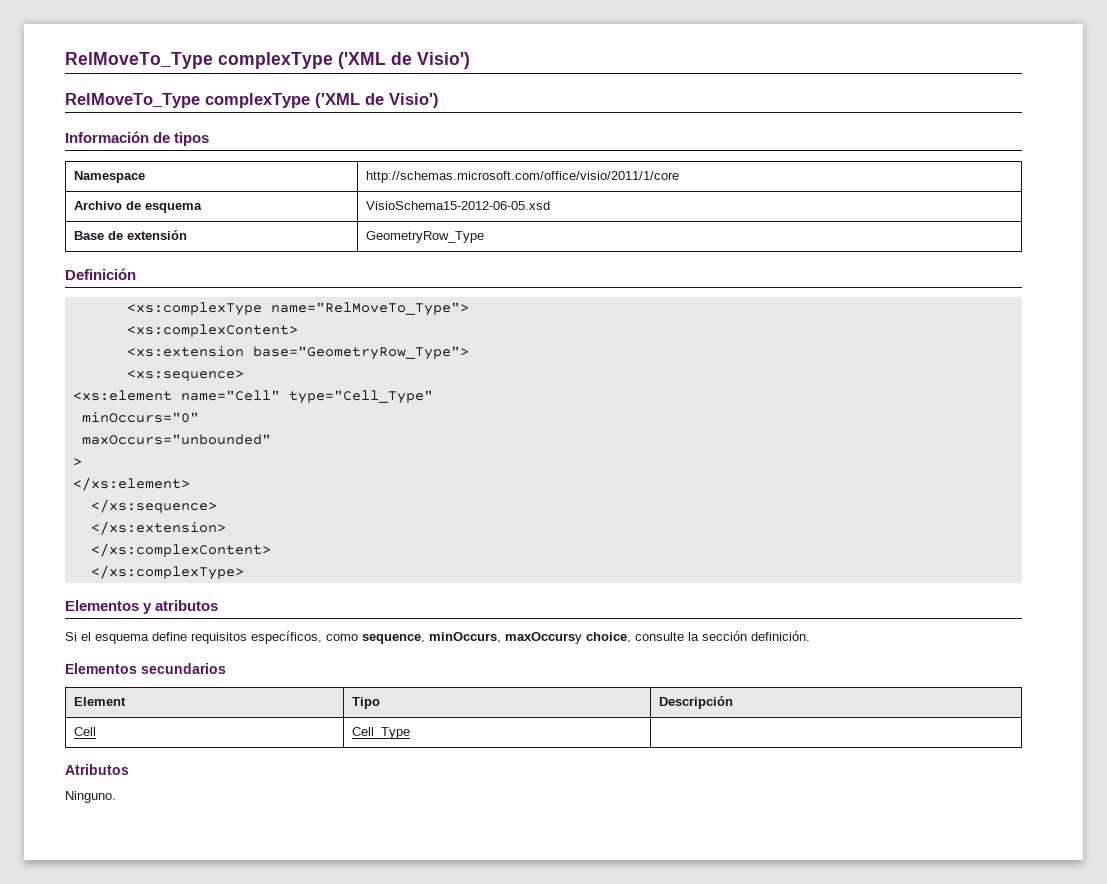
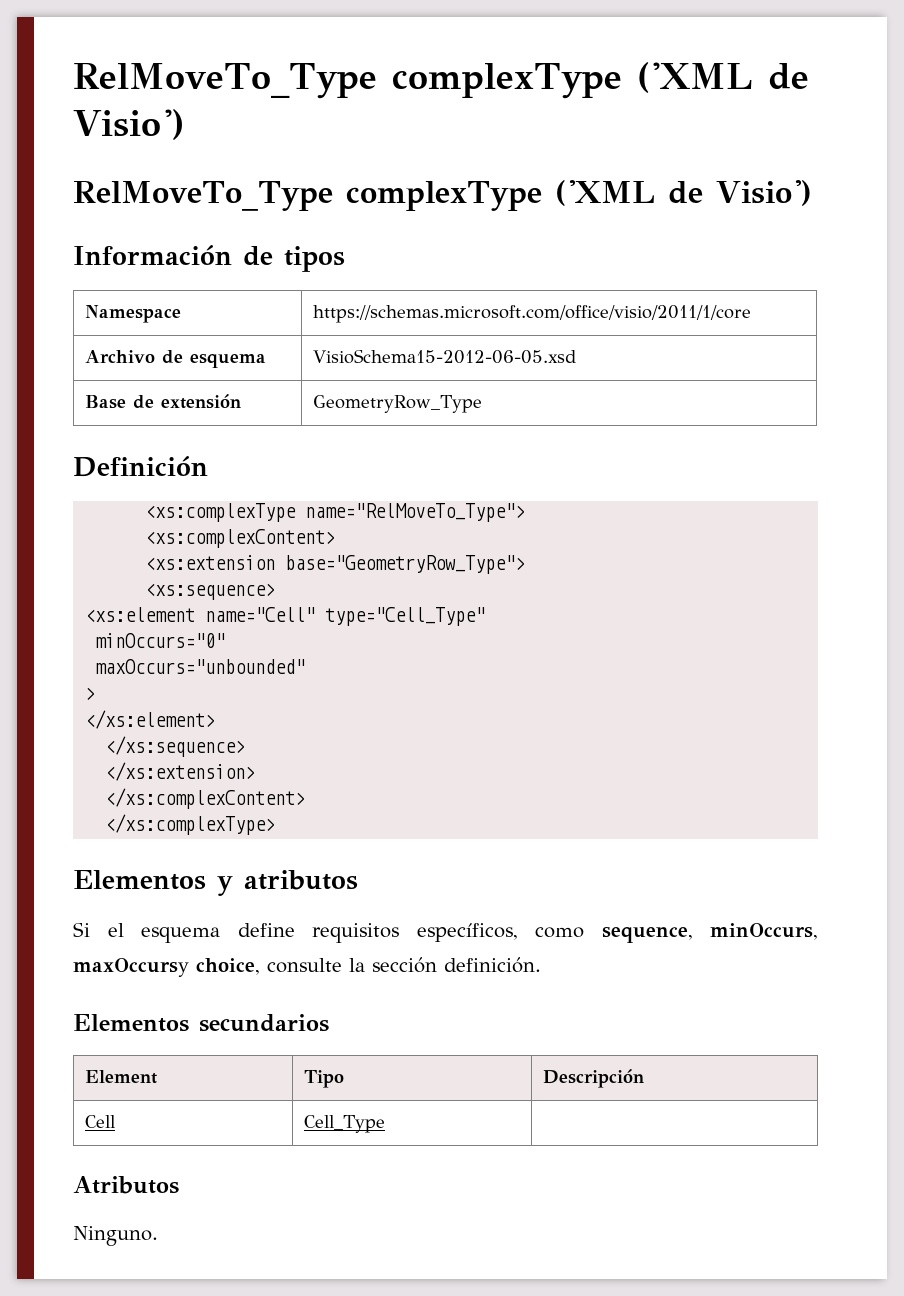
- Namespace | http://schemas.microsoft.com/office/visio/2011/1/core
+ Namespace | https://schemas.microsoft.com/office/visio/2011/1/core

